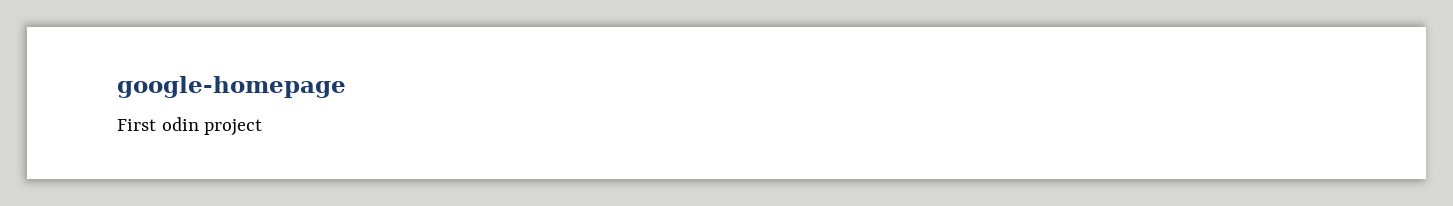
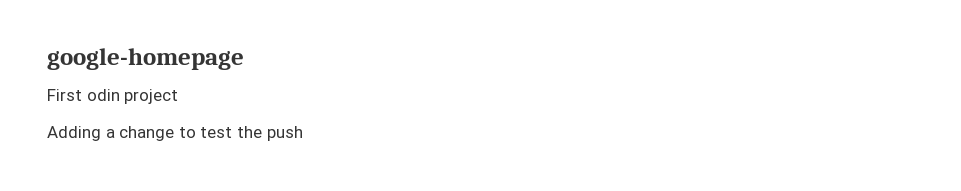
+ Adding a change to test the push

